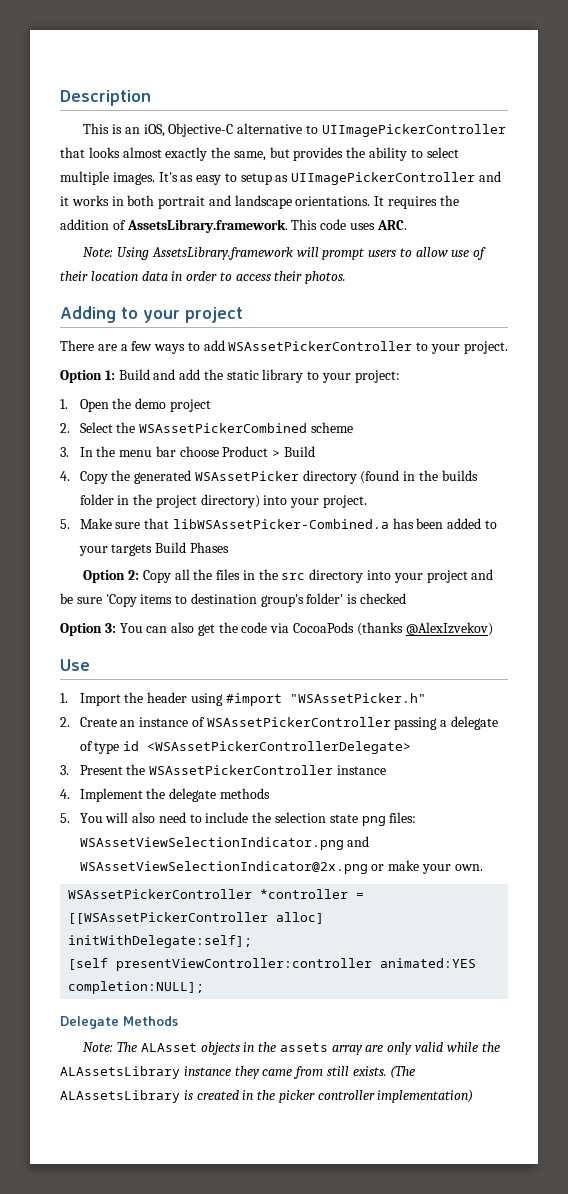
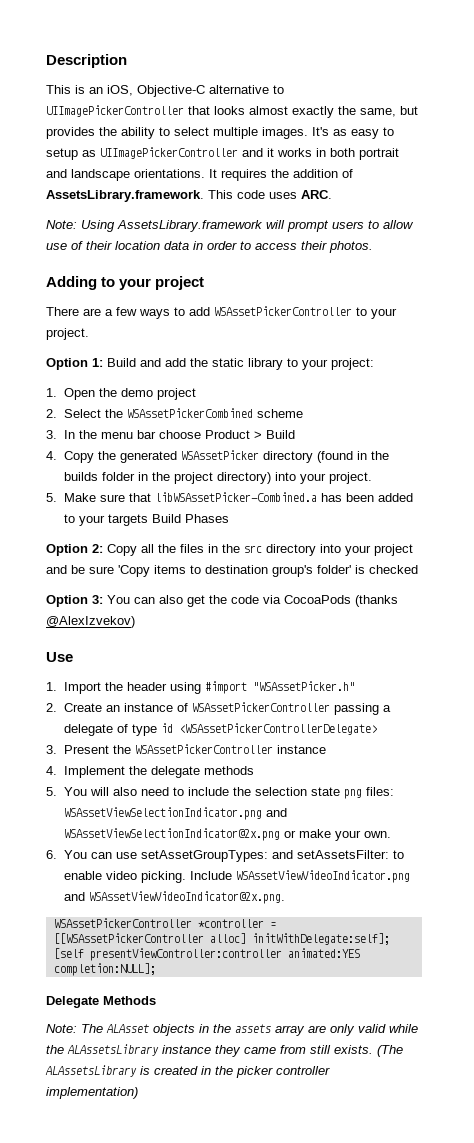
+ 6. You can use setAssetGroupTypes: and setAssetsFilter: to enable video picking. Include WSAssetViewVideoIndicator.png and WSAssetViewVideoIndicator@2x.png.

